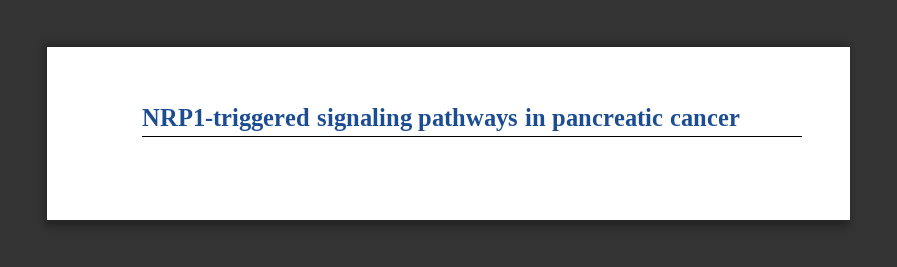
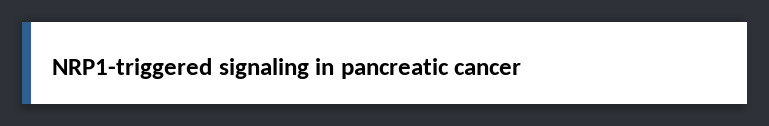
- NRP1-triggered signaling pathways in pancreatic cancer
+ NRP1-triggered signaling in pancreatic cancer

